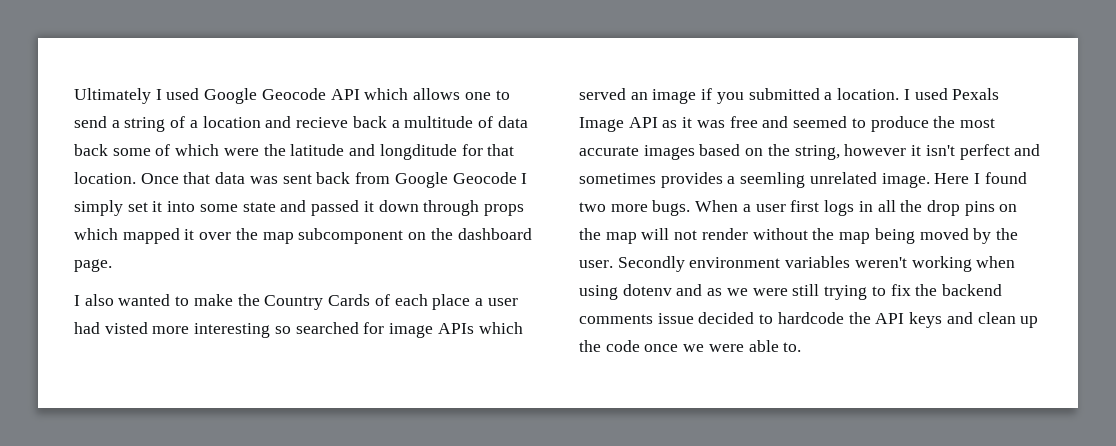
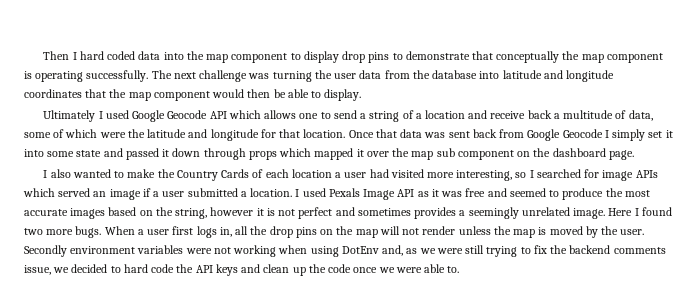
+ Then I hard coded data into the map component to display drop pins to demonstrate that conceptually the map component is operating successfully. The next challenge was turning the user data from the database into latitude and longitude coordinates that the map component would then be able to display.
- Ultimately I used Google Geocode API which allows one to send a string of a location and recieve back a multitude of data back some of which were the latitude and longditude for that location.
+ Ultimately I used Google Geocode API which allows one to send a string of a location and receive back a multitude of data, some of which were the latitude and longitude for that location.
- Once that data was sent back from Google Geocode I simply set it into some state and passed it down through props which mapped it over the map subcomponent on the dashboard page.
+ Once that data was sent back from Google Geocode I simply set it into some state and passed it down through props which mapped it over the map sub component on the dashboard page.
- I also wanted to make the Country Cards of each place a user had visted more interesting so searched for image APIs which served an image if you submitted a location.
+ I also wanted to make the Country Cards of each location a user had visited more interesting, so I searched for image APIs which served an image if a user submitted a location.
- I used Pexals Image API as it was free and seemed to produce the most accurate images based on the string, however it isn't perfect and sometimes provides a seemling unrelated image.
+ I used Pexals Image API as it was free and seemed to produce the most accurate images based on the string, however it is not perfect and sometimes provides a seemingly unrelated image.
- When a user first logs in all the drop pins on the map will not render without the map being moved by the user.
+ When a user first logs in, all the drop pins on the map will not render unless the map is moved by the user.
- Secondly environment variables weren't working when using dotenv and as we were still trying to fix the backend comments issue decided to hardcode the API keys and clean up the code once we were able to.
+ Secondly environment variables were not working when using DotEnv and, as we were still trying to fix the backend comments issue, we decided to hard code the API keys and clean up the code once we were able to.

